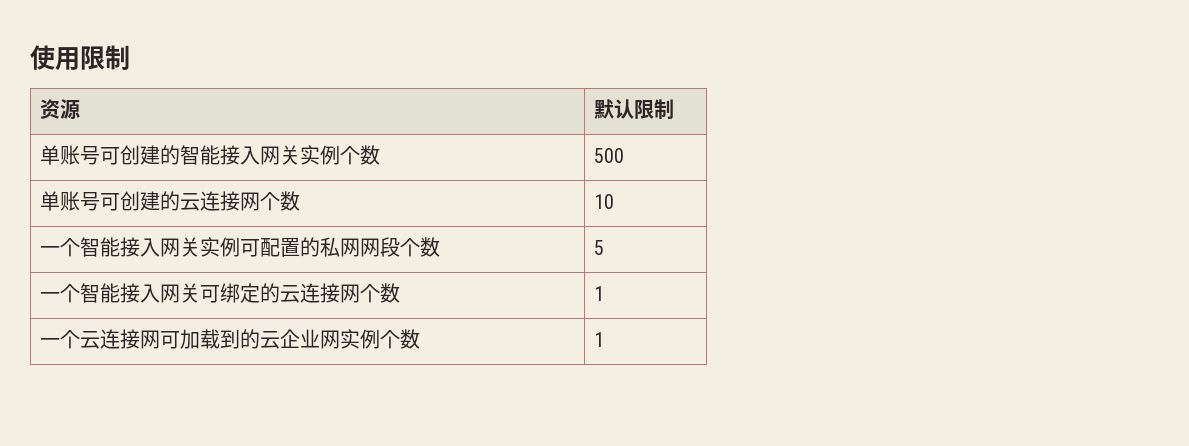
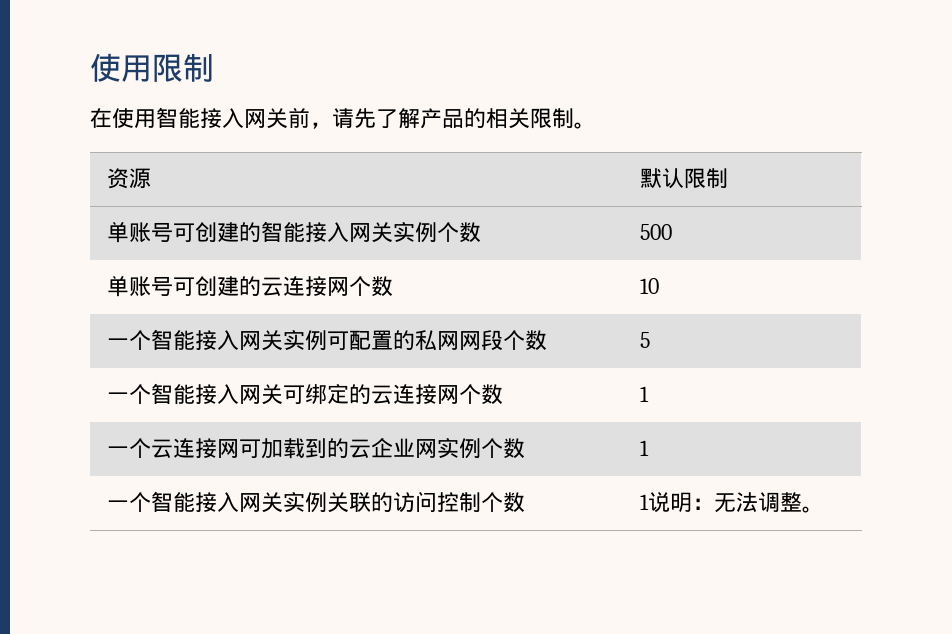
+ 在使用智能接入网关前，请先了解产品的相关限制。
+ 一个智能接入网关实例关联的访问控制个数 | 1说明：无法调整。

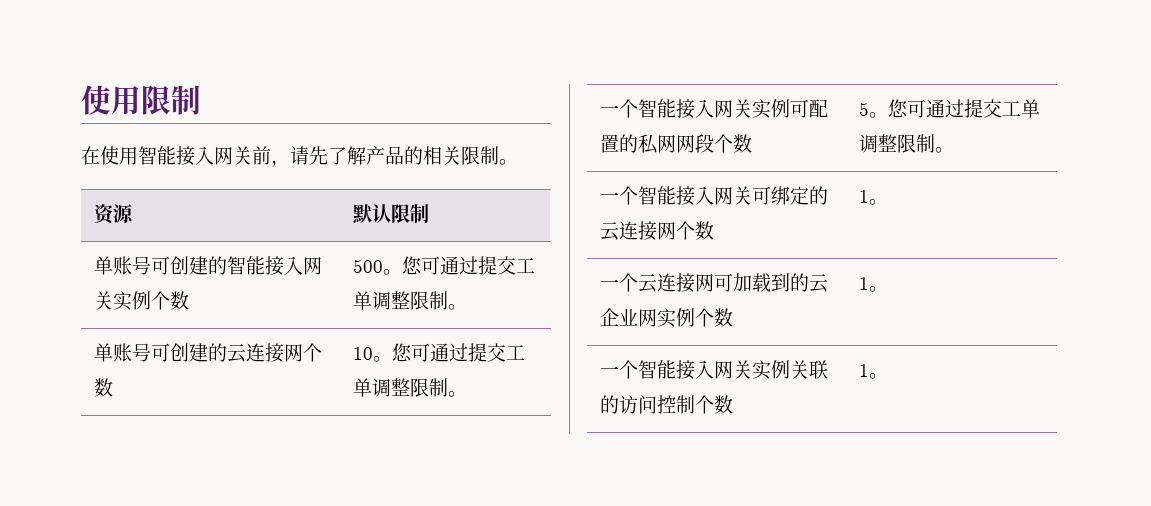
- 单账号可创建的智能接入网关实例个数 | 500
+ 单账号可创建的智能接入网关实例个数 | 500。您可通过提交工单调整限制。
- 单账号可创建的云连接网个数 | 10
+ 单账号可创建的云连接网个数 | 10。您可通过提交工单调整限制。
- 一个智能接入网关实例可配置的私网网段个数 | 5
+ 一个智能接入网关实例可配置的私网网段个数 | 5。您可通过提交工单调整限制。
- 一个智能接入网关可绑定的云连接网个数 | 1
+ 一个智能接入网关可绑定的云连接网个数 | 1。
- 一个云连接网可加载到的云企业网实例个数 | 1
+ 一个云连接网可加载到的云企业网实例个数 | 1。
- 一个智能接入网关实例关联的访问控制个数 | 1说明：无法调整。
+ 一个智能接入网关实例关联的访问控制个数 | 1。

